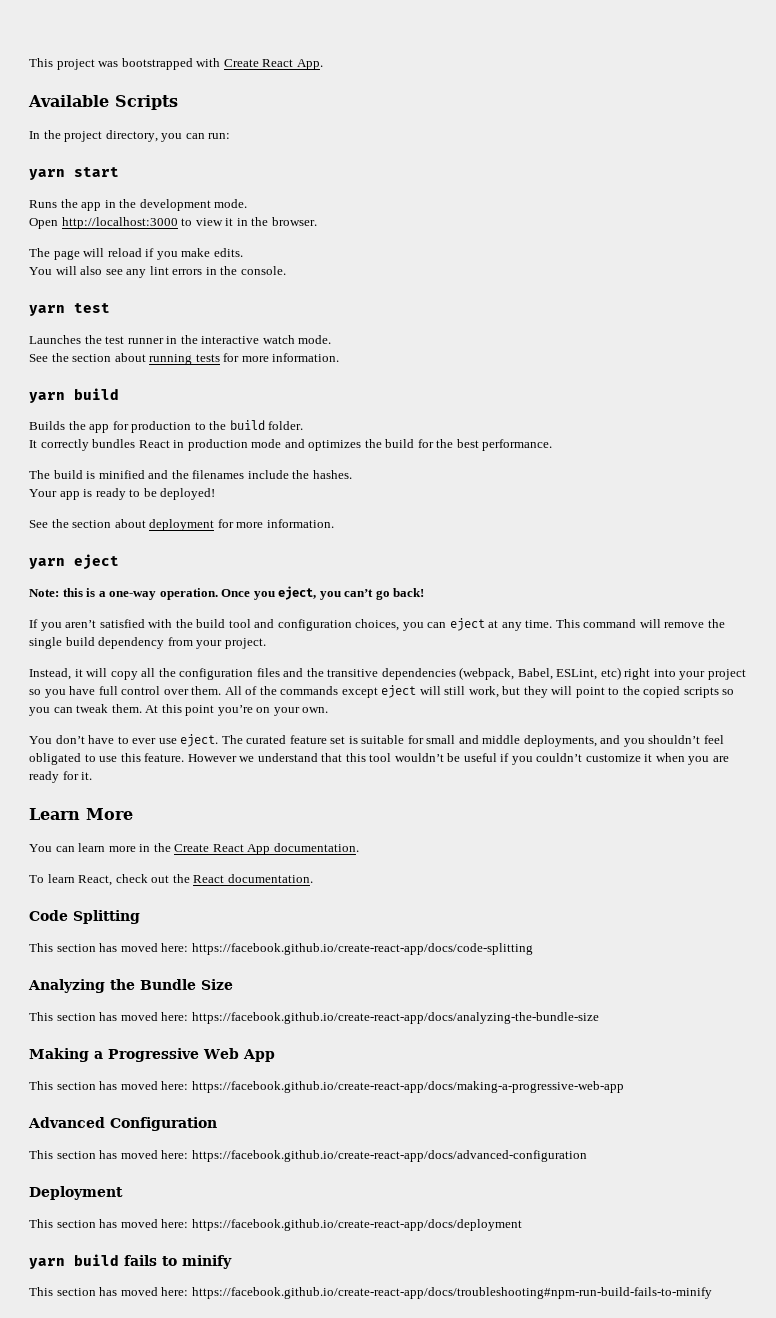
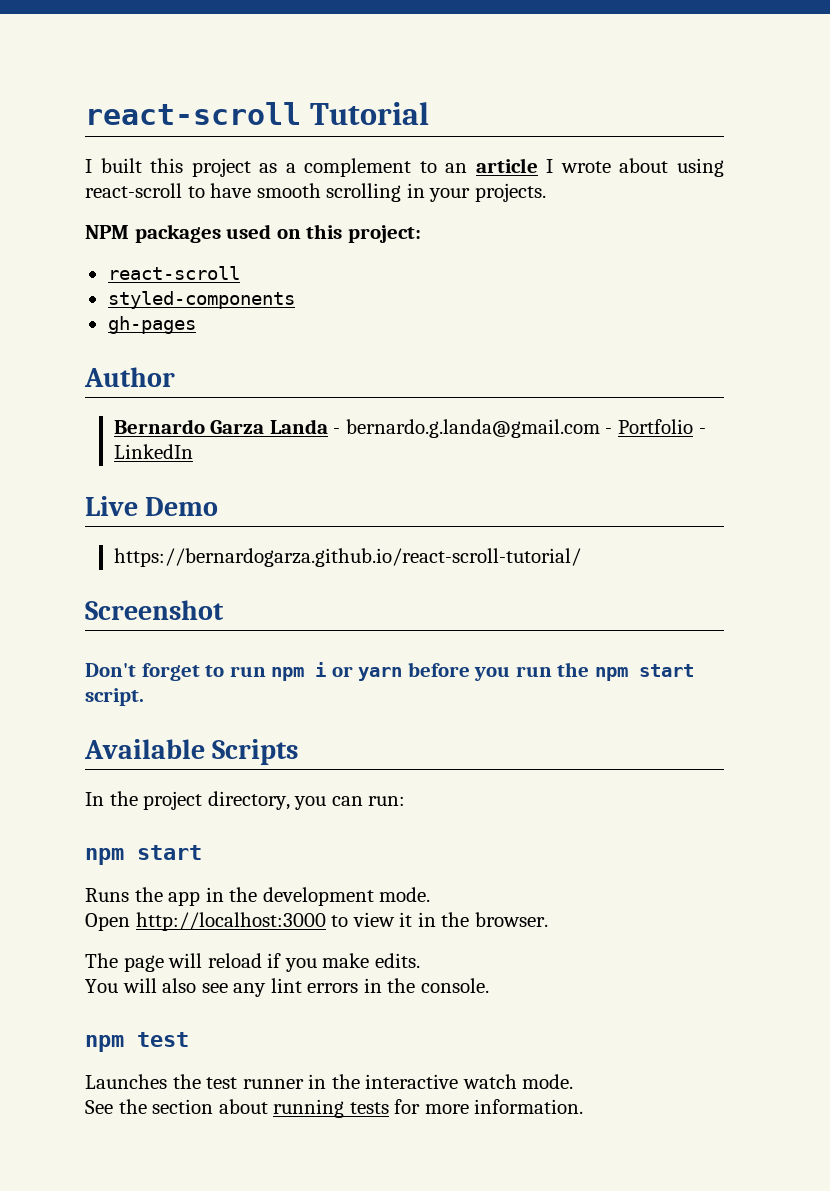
- This project was bootstrapped with Create React App.
+ react-scroll Tutorial
+ I built this project as a complement to an article I wrote about using react-scroll to have smooth scrolling in your projects.
+ NPM packages used on this project:
+ react-scroll
+ styled-components
+ gh-pages
+ Author
+ Bernardo Garza Landa - bernardo.g.landa@gmail.com - Portfolio - LinkedIn
+ Live Demo
+ https://bernardogarza.github.io/react-scroll-tutorial/
+ Screenshot
+ Don't forget to run npm i or yarn before you run the npm start script.
  In the project directory, you can run:
- yarn start
+ npm start
- yarn test
+ npm test
  See the section about running tests for more information.
- yarn build
- Builds the app for production to the build folder.
- It correctly bundles React in production mode and optimizes the build for the best performance.
- The build is minified and the filenames include the hashes.
- Your app is ready to be deployed!
- See the section about deployment for more information.
- yarn eject
- Note: this is a one-way operation. Once you eject, you can’t go back!
- If you aren’t satisfied with the build tool and configuration choices, you can eject at any time. This command will remove the single build dependency from your project.
- Instead, it will copy all the configuration files and the transitive dependencies (webpack, Babel, ESLint, etc) right into your project so you have full control over them. All of the commands except eject will still work, but they will point to the copied scripts so you can tweak them. At this point you’re on your own.
- You don’t have to ever use eject. The curated feature set is suitable for small and middle deployments, and you shouldn’t feel obligated to use this feature. However we understand that this tool wouldn’t be useful if you couldn’t customize it when you are ready for it.
- Learn More
- You can learn more in the Create React App documentation.
- To learn React, check out the React documentation.
- Code Splitting
- This section has moved here: https://facebook.github.io/create-react-app/docs/code-splitting
- Analyzing the Bundle Size
- This section has moved here: https://facebook.github.io/create-react-app/docs/analyzing-the-bundle-size
- Making a Progressive Web App
- This section has moved here: https://facebook.github.io/create-react-app/docs/making-a-progressive-web-app
- Advanced Configuration
- This section has moved here: https://facebook.github.io/create-react-app/docs/advanced-configuration
- Deployment
- This section has moved here: https://facebook.github.io/create-react-app/docs/deployment
- yarn build fails to minify
- This section has moved here: https://facebook.github.io/create-react-app/docs/troubleshooting#npm-run-build-fails-to-minify

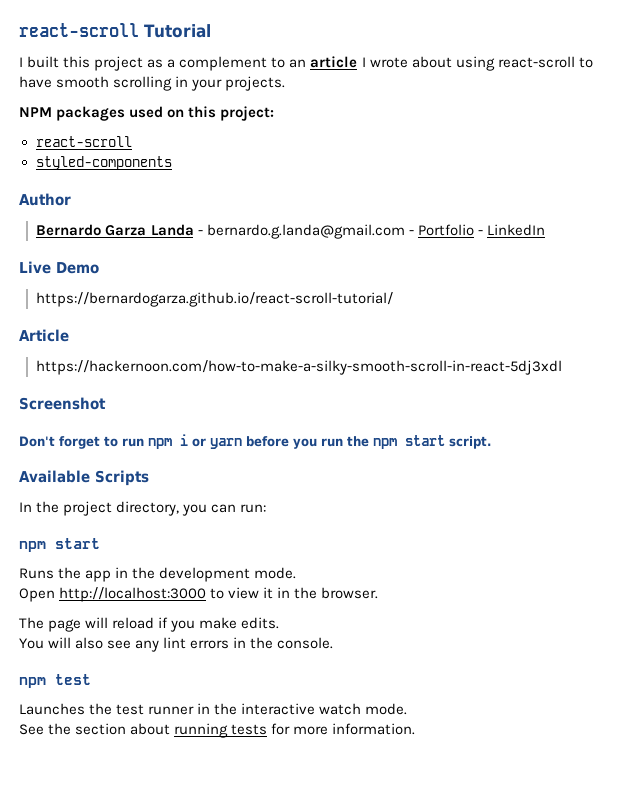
- gh-pages
+ Article
+ https://hackernoon.com/how-to-make-a-silky-smooth-scroll-in-react-5dj3xdl

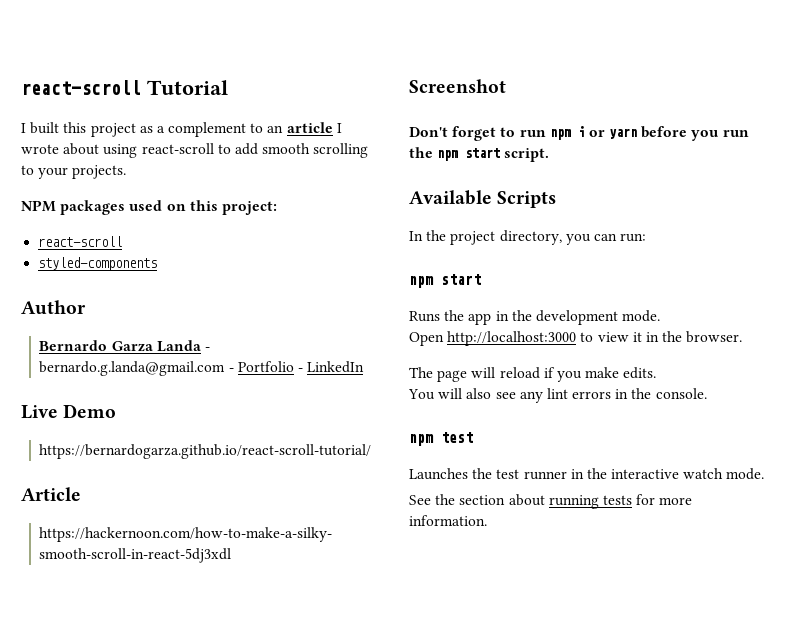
- I built this project as a complement to an article I wrote about using react-scroll to have smooth scrolling in your projects.
+ I built this project as a complement to an article I wrote about using react-scroll to add smooth scrolling to your projects.

